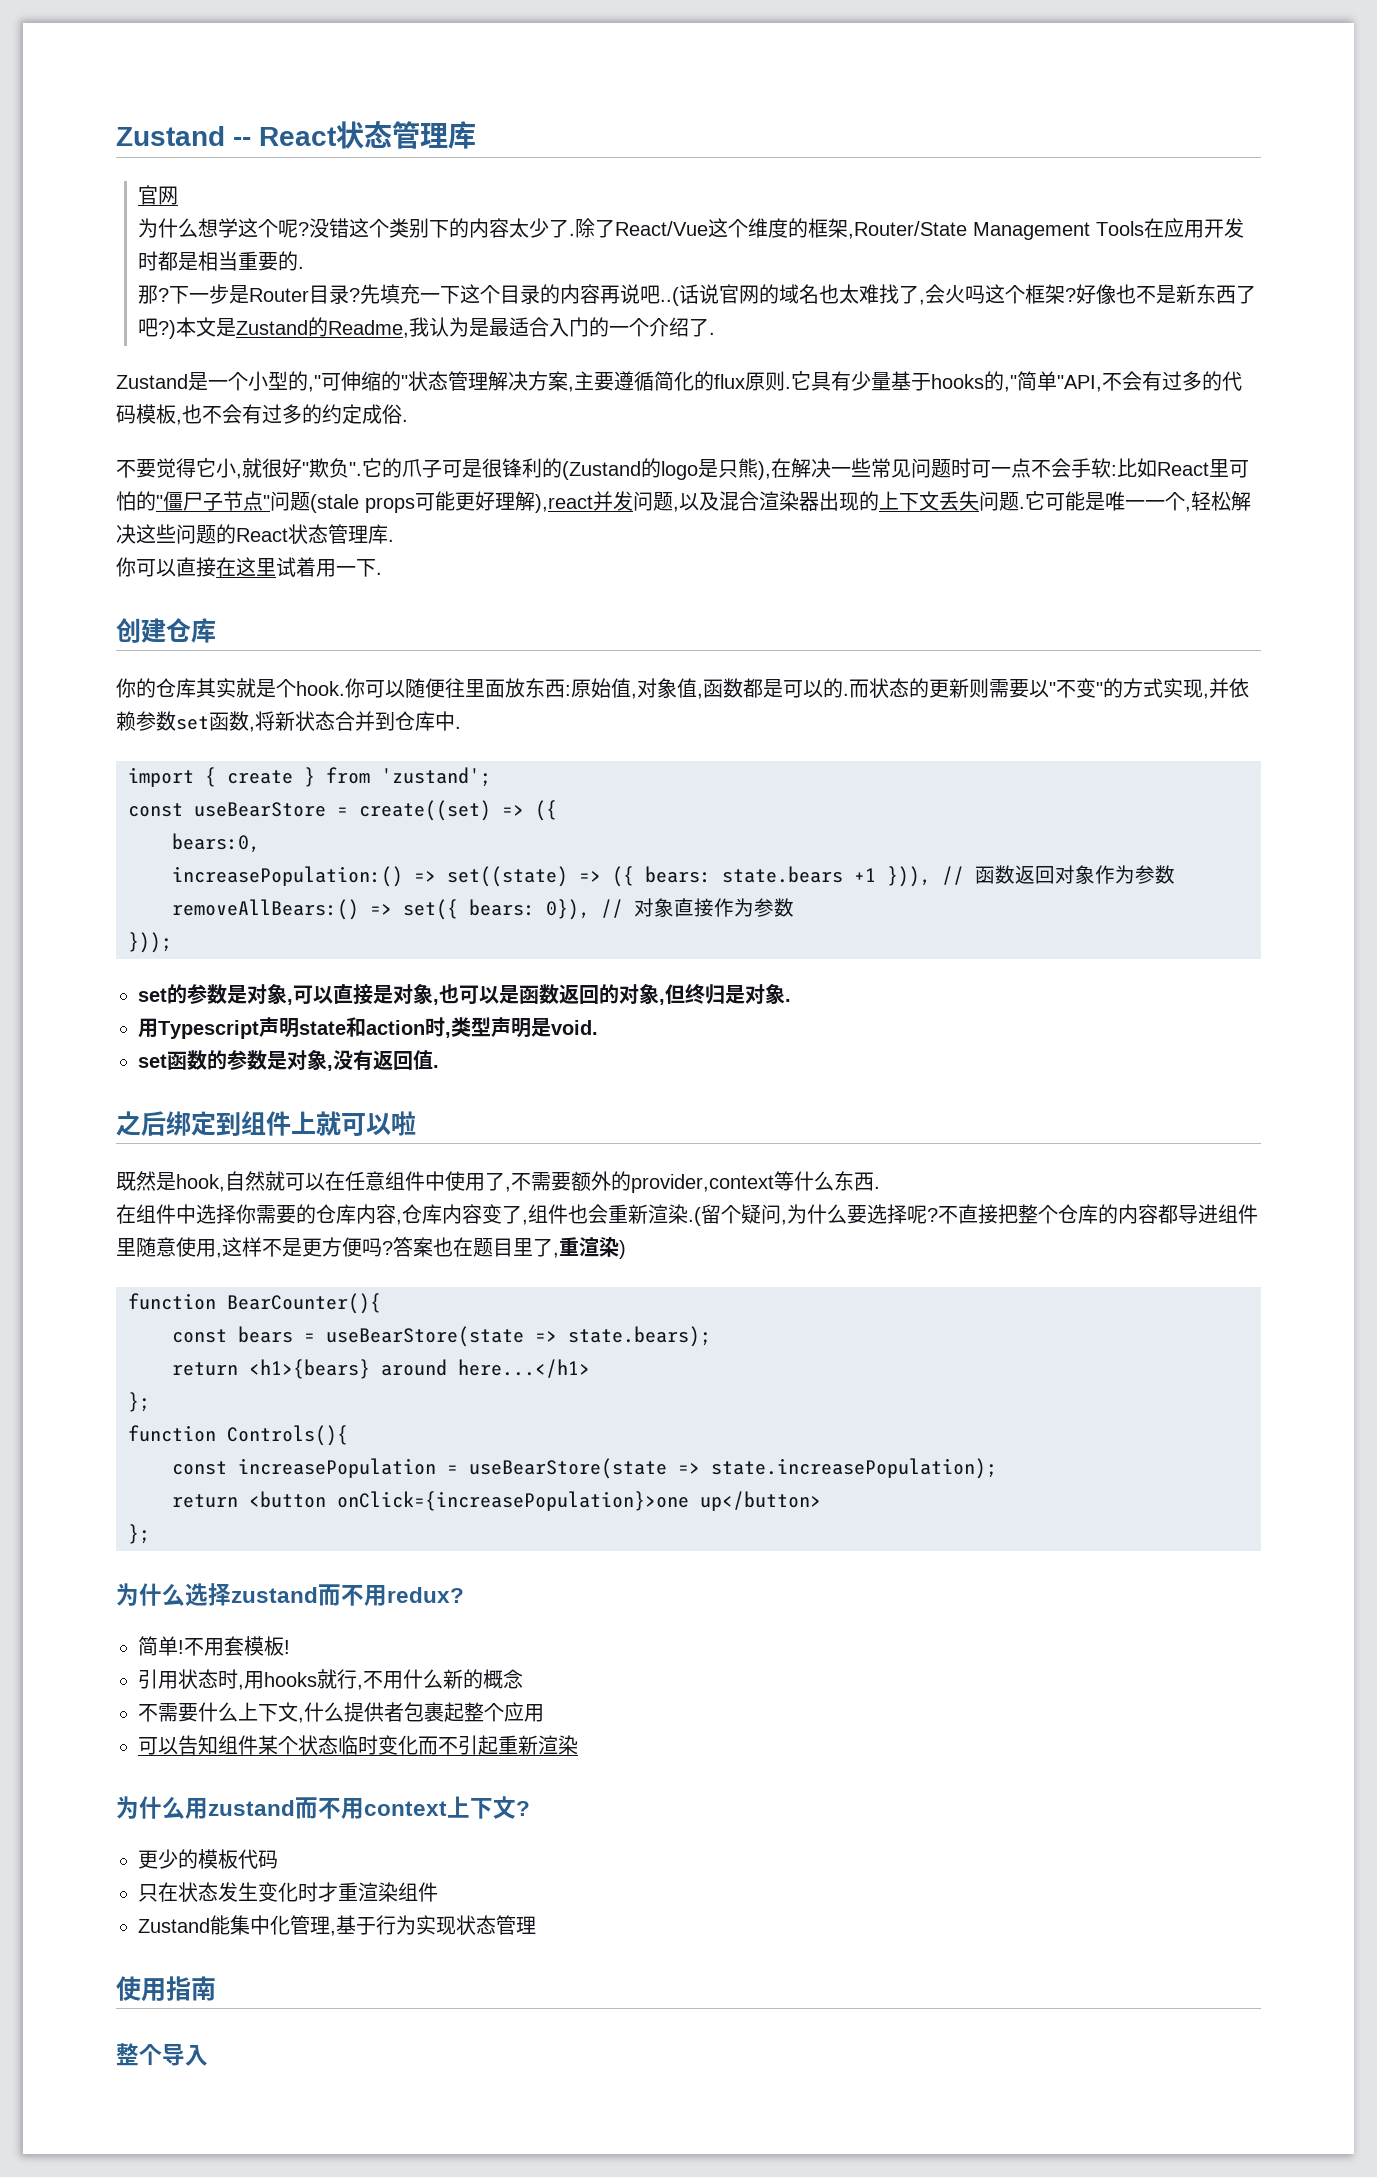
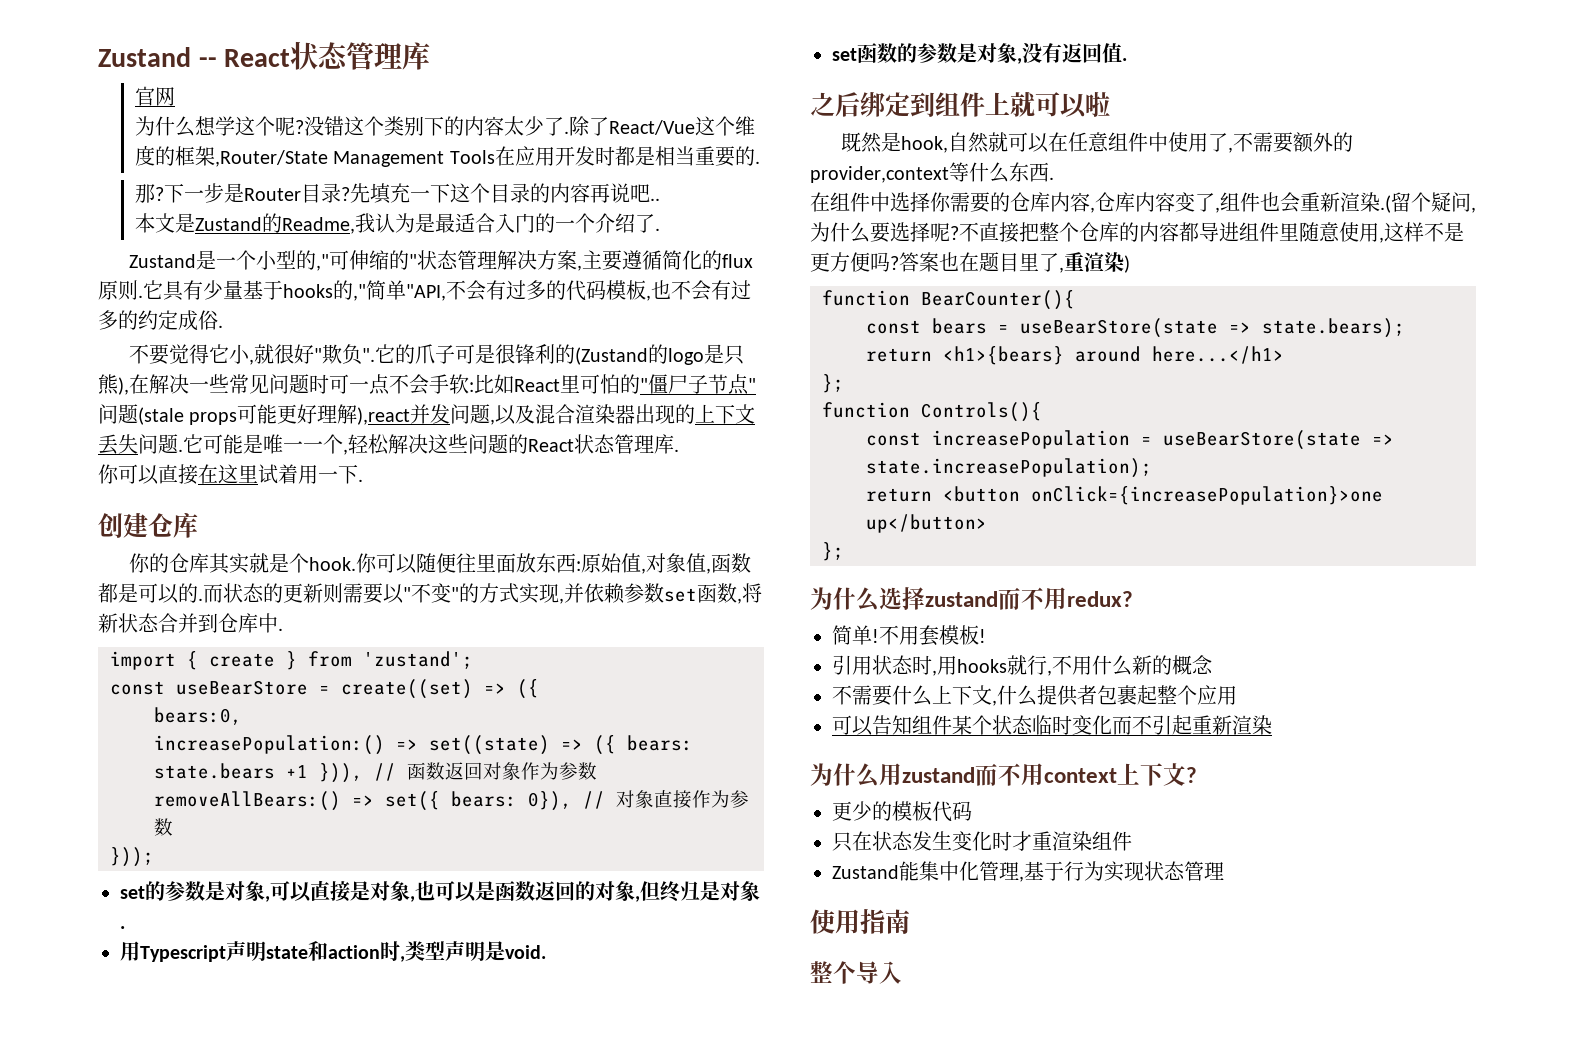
- 先填充一下这个目录的内容再说吧..(话说官网的域名也太难找了,会火吗这个框架?好像也不是新东西了吧?)本文是Zustand的Readme,我认为是最适合入门的一个介绍了.
+ 先填充一下这个目录的内容再说吧..
+ 本文是Zustand的Readme,我认为是最适合入门的一个介绍了.

